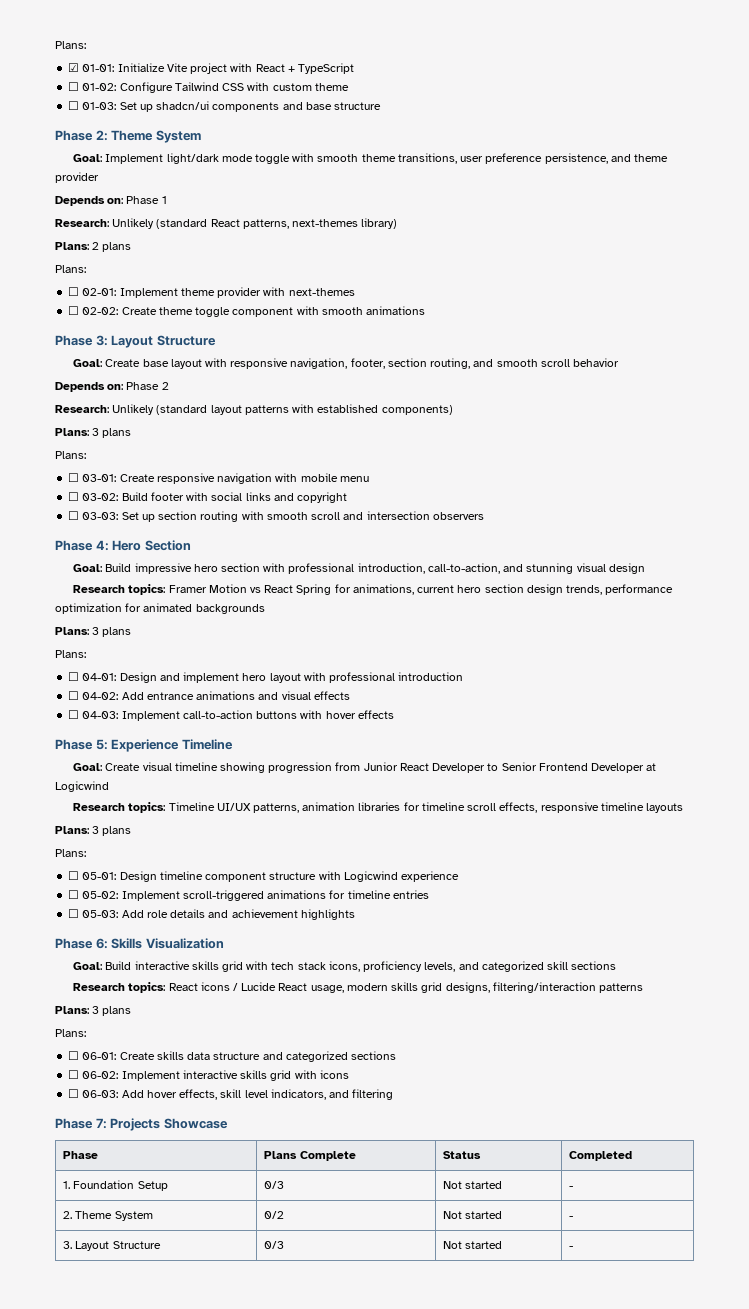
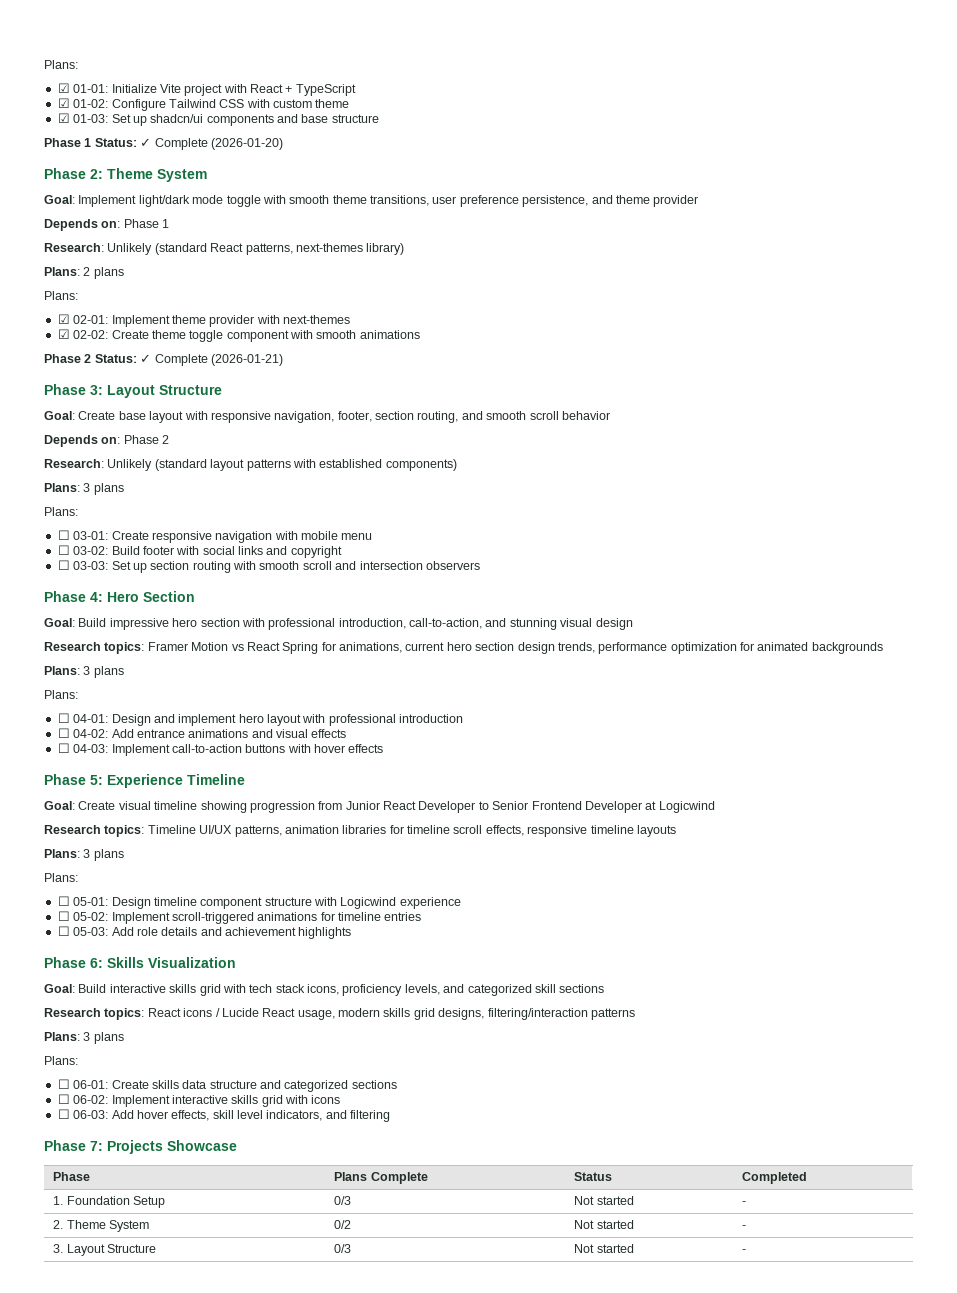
- ☐ 01-02: Configure Tailwind CSS with custom theme
+ ☑ 01-02: Configure Tailwind CSS with custom theme
- ☐ 01-03: Set up shadcn/ui components and base structure
+ ☑ 01-03: Set up shadcn/ui components and base structure
+ Phase 1 Status: ✓ Complete (2026-01-20)
- ☐ 02-01: Implement theme provider with next-themes
+ ☑ 02-01: Implement theme provider with next-themes
- ☐ 02-02: Create theme toggle component with smooth animations
+ ☑ 02-02: Create theme toggle component with smooth animations
+ Phase 2 Status: ✓ Complete (2026-01-21)

